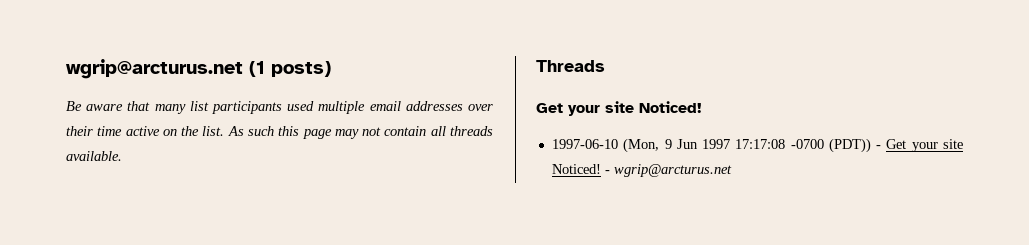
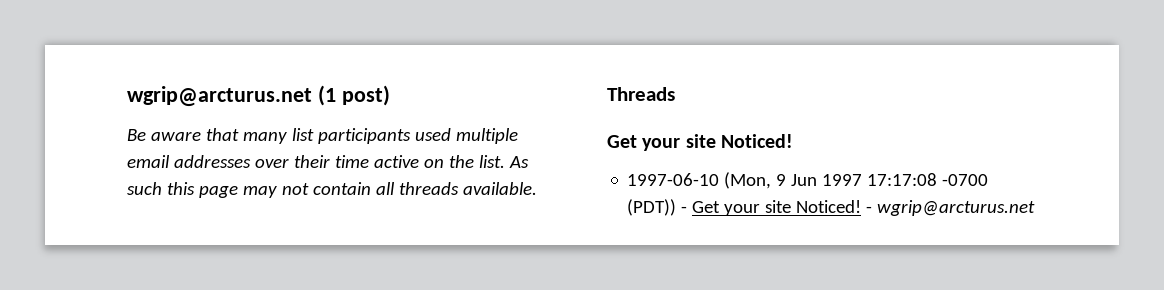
- wgrip@arcturus.net (1 posts)
+ wgrip@arcturus.net (1 post)

